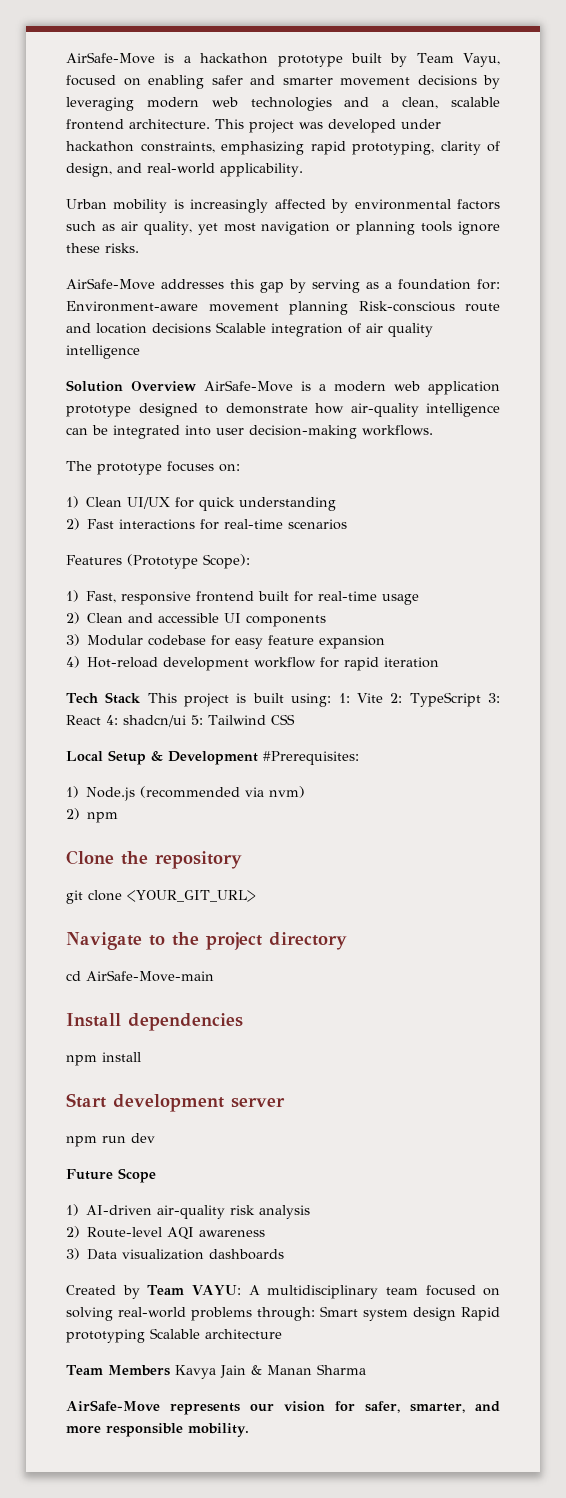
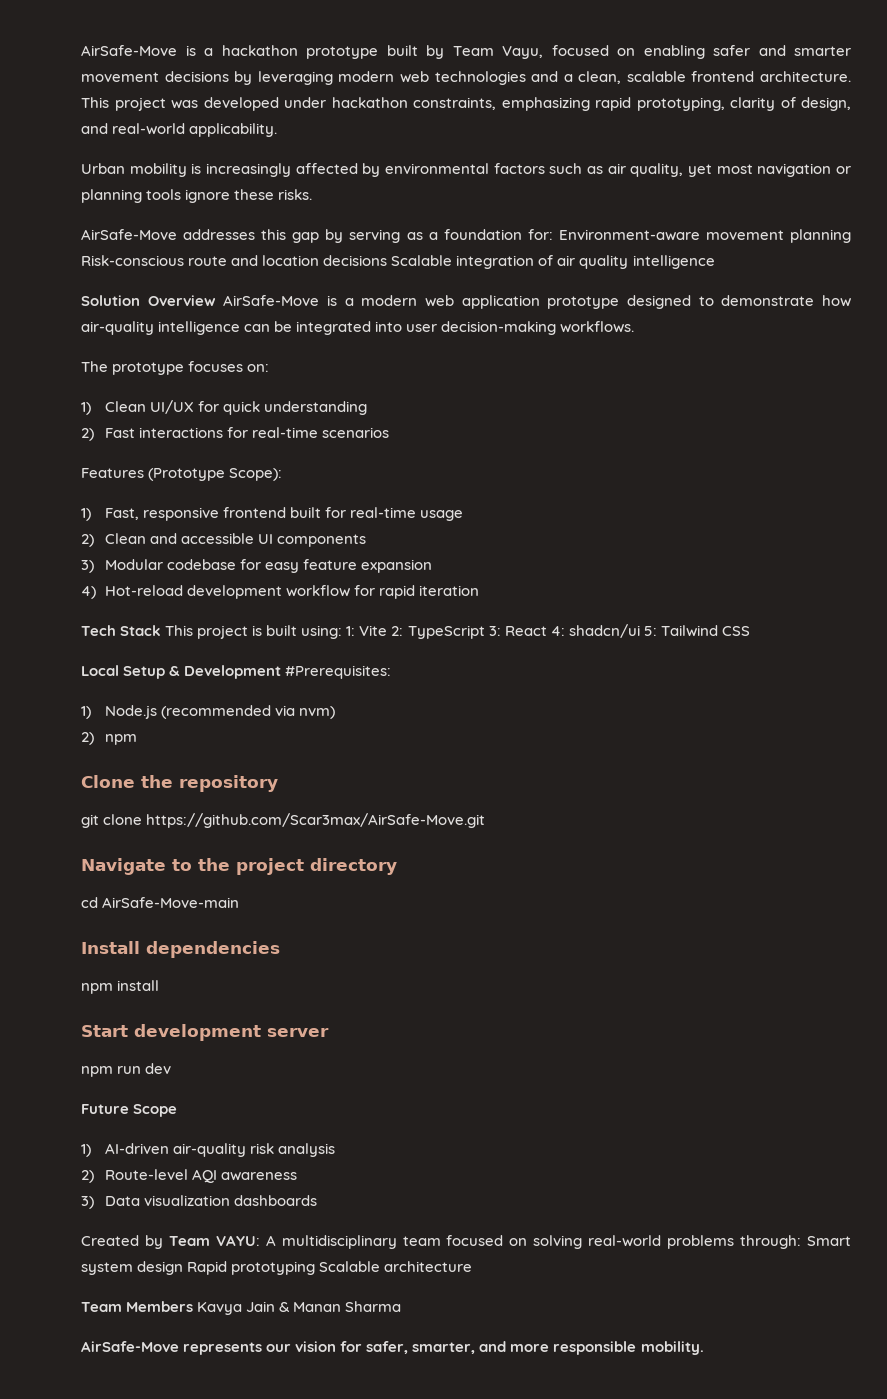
- git clone <YOUR_GIT_URL>
+ git clone https://github.com/Scar3max/AirSafe-Move.git

